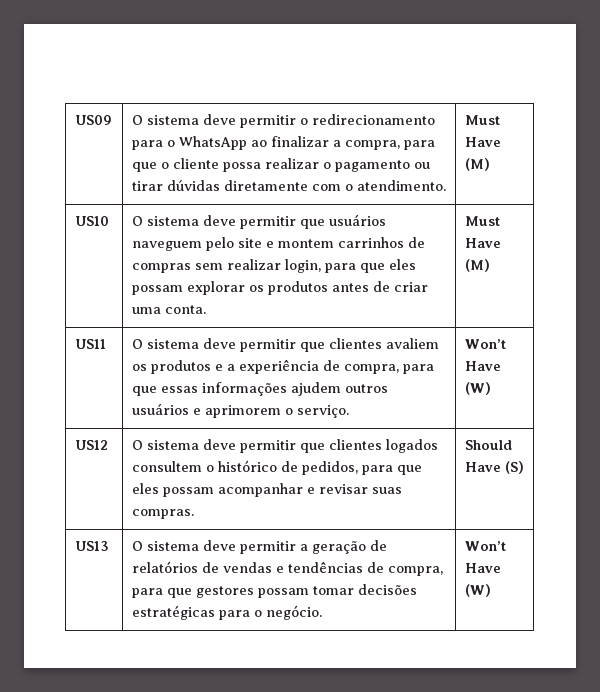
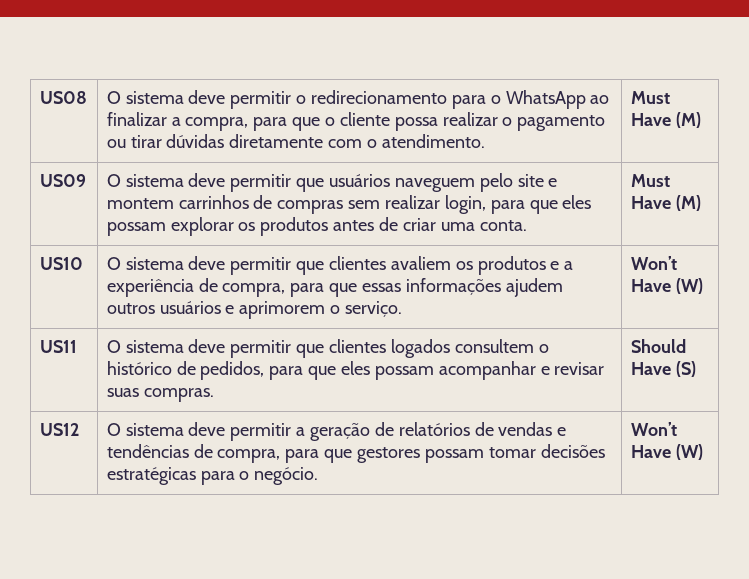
- US09 | O sistema deve permitir o redirecionamento para o WhatsApp ao finalizar a compra, para que o cliente possa realizar o pagamento ou tirar dúvidas diretamente com o atendimento. | Must Have (M)
+ US08 | O sistema deve permitir o redirecionamento para o WhatsApp ao finalizar a compra, para que o cliente possa realizar o pagamento ou tirar dúvidas diretamente com o atendimento. | Must Have (M)
- US10 | O sistema deve permitir que usuários naveguem pelo site e montem carrinhos de compras sem realizar login, para que eles possam explorar os produtos antes de criar uma conta. | Must Have (M)
+ US09 | O sistema deve permitir que usuários naveguem pelo site e montem carrinhos de compras sem realizar login, para que eles possam explorar os produtos antes de criar uma conta. | Must Have (M)
- US11 | O sistema deve permitir que clientes avaliem os produtos e a experiência de compra, para que essas informações ajudem outros usuários e aprimorem o serviço. | Won’t Have (W)
+ US10 | O sistema deve permitir que clientes avaliem os produtos e a experiência de compra, para que essas informações ajudem outros usuários e aprimorem o serviço. | Won’t Have (W)
- US12 | O sistema deve permitir que clientes logados consultem o histórico de pedidos, para que eles possam acompanhar e revisar suas compras. | Should Have (S)
+ US11 | O sistema deve permitir que clientes logados consultem o histórico de pedidos, para que eles possam acompanhar e revisar suas compras. | Should Have (S)
- US13 | O sistema deve permitir a geração de relatórios de vendas e tendências de compra, para que gestores possam tomar decisões estratégicas para o negócio. | Won’t Have (W)
+ US12 | O sistema deve permitir a geração de relatórios de vendas e tendências de compra, para que gestores possam tomar decisões estratégicas para o negócio. | Won’t Have (W)

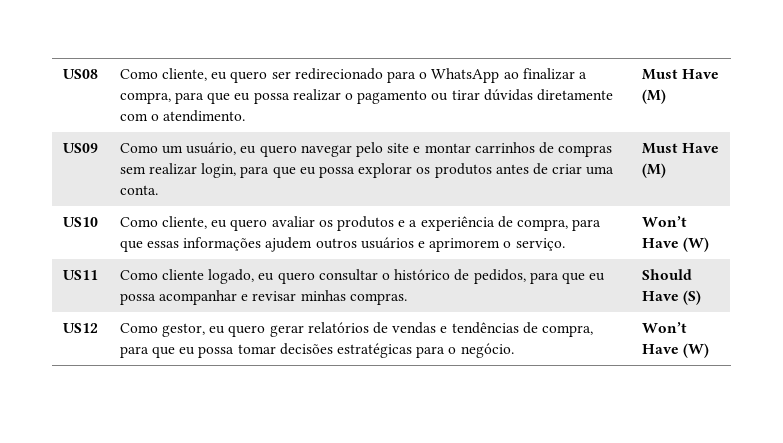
- US08 | O sistema deve permitir o redirecionamento para o WhatsApp ao finalizar a compra, para que o cliente possa realizar o pagamento ou tirar dúvidas diretamente com o atendimento. | Must Have (M)
+ US08 | Como cliente, eu quero ser redirecionado para o WhatsApp ao finalizar a compra, para que eu possa realizar o pagamento ou tirar dúvidas diretamente com o atendimento. | Must Have (M)
- US09 | O sistema deve permitir que usuários naveguem pelo site e montem carrinhos de compras sem realizar login, para que eles possam explorar os produtos antes de criar uma conta. | Must Have (M)
+ US09 | Como um usuário, eu quero navegar pelo site e montar carrinhos de compras sem realizar login, para que eu possa explorar os produtos antes de criar uma conta. | Must Have (M)
- US10 | O sistema deve permitir que clientes avaliem os produtos e a experiência de compra, para que essas informações ajudem outros usuários e aprimorem o serviço. | Won’t Have (W)
+ US10 | Como cliente, eu quero avaliar os produtos e a experiência de compra, para que essas informações ajudem outros usuários e aprimorem o serviço. | Won’t Have (W)
- US11 | O sistema deve permitir que clientes logados consultem o histórico de pedidos, para que eles possam acompanhar e revisar suas compras. | Should Have (S)
+ US11 | Como cliente logado, eu quero consultar o histórico de pedidos, para que eu possa acompanhar e revisar minhas compras. | Should Have (S)
- US12 | O sistema deve permitir a geração de relatórios de vendas e tendências de compra, para que gestores possam tomar decisões estratégicas para o negócio. | Won’t Have (W)
+ US12 | Como gestor, eu quero gerar relatórios de vendas e tendências de compra, para que eu possa tomar decisões estratégicas para o negócio. | Won’t Have (W)

